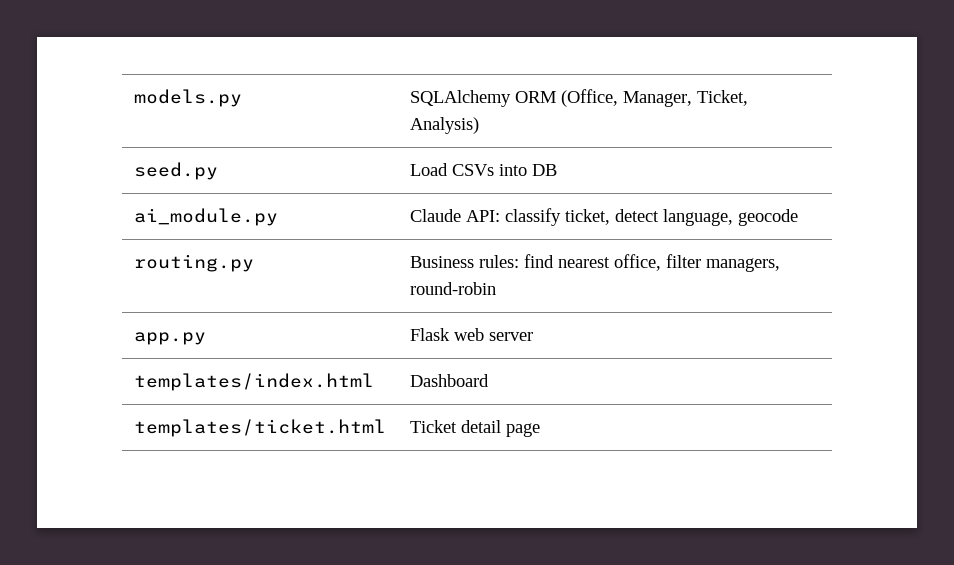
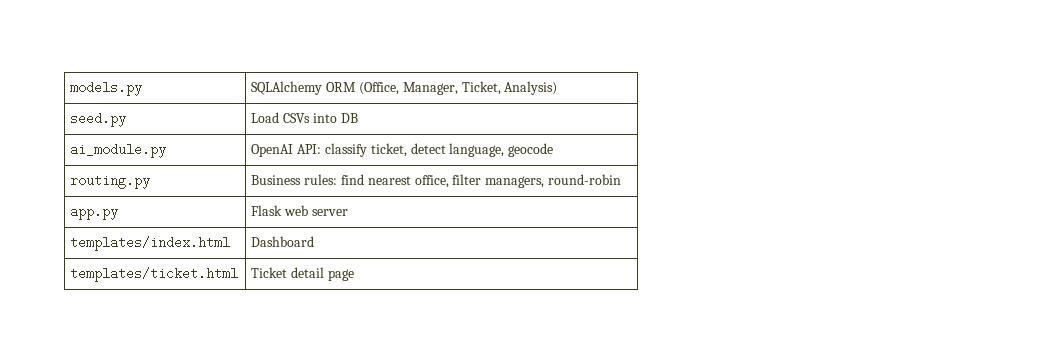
- ai_module.py | Claude API: classify ticket, detect language, geocode
+ ai_module.py | OpenAI API: classify ticket, detect language, geocode

